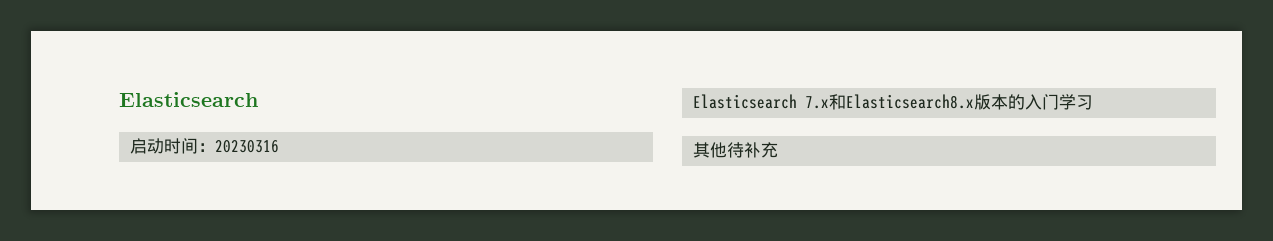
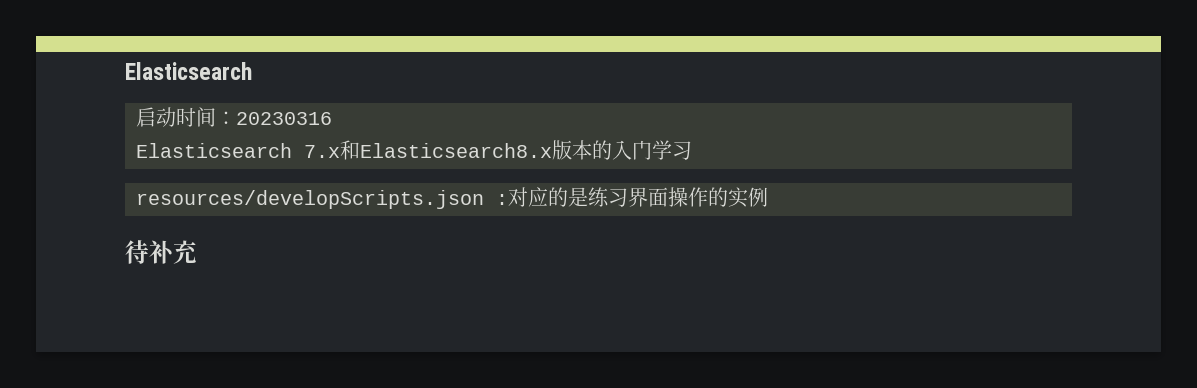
- 其他待补充
+ resources/developScripts.json :对应的是练习界面操作的实例
+ 待补充

